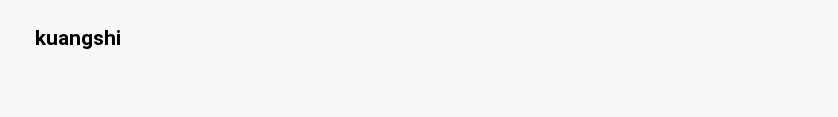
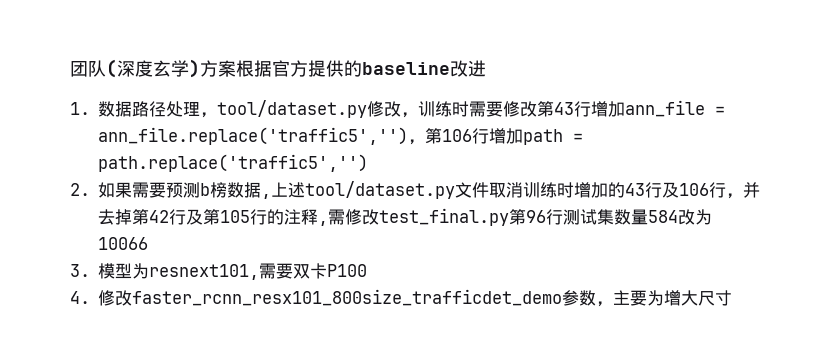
- kuangshi
+ 团队(深度玄学)方案根据官方提供的baseline改进
+ 1.数据路径处理，tool/dataset.py修改，训练时需要修改第43行增加ann_file = ann_file.replace('traffic5','')，第106行增加path = path.replace('traffic5','')
+ 2.如果需要预测b榜数据,上述tool/dataset.py文件取消训练时增加的43行及106行，并去掉第42行及第105行的注释,需修改test_final.py第96行测试集数量584改为10066
+ 3.模型为resnext101,需要双卡P100
+ 4.修改faster_rcnn_resx101_800size_trafficdet_demo参数，主要为增大尺寸

